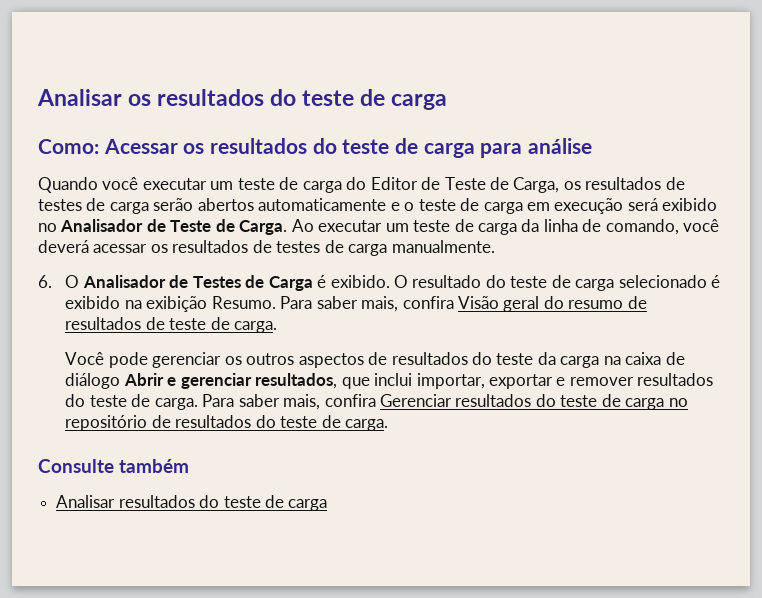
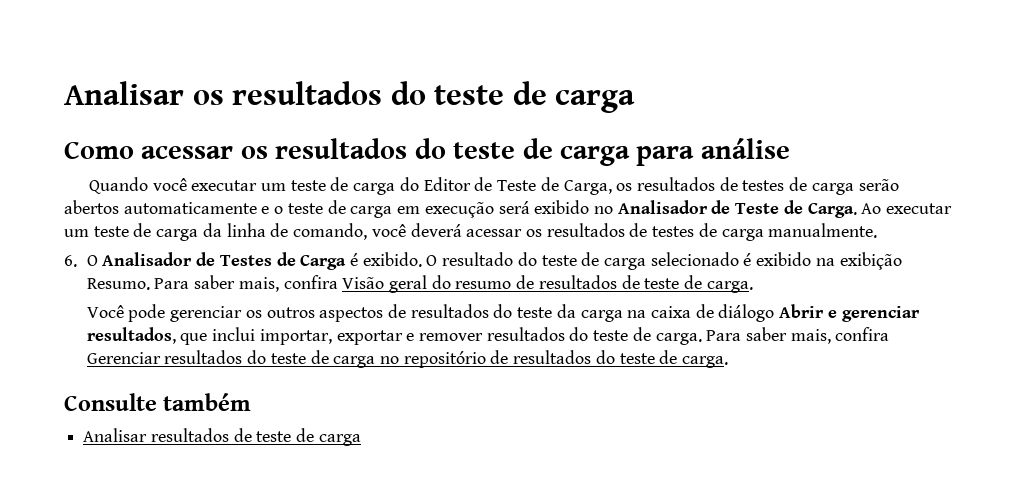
- Como: Acessar os resultados do teste de carga para análise
+ Como acessar os resultados do teste de carga para análise
- Analisar resultados do teste de carga
+ Analisar resultados de teste de carga

